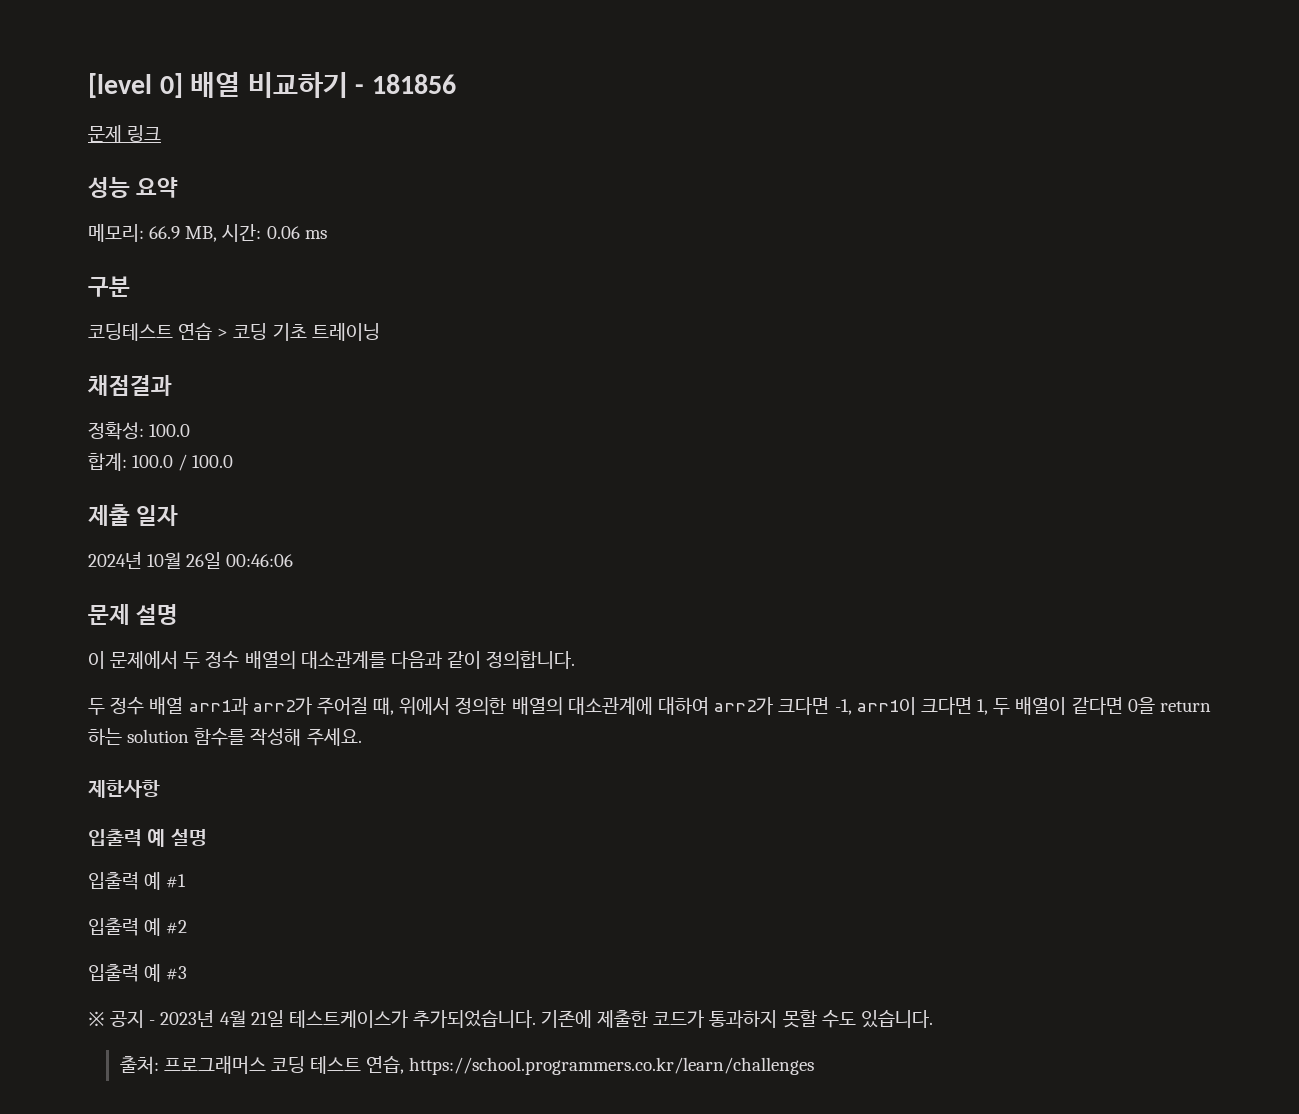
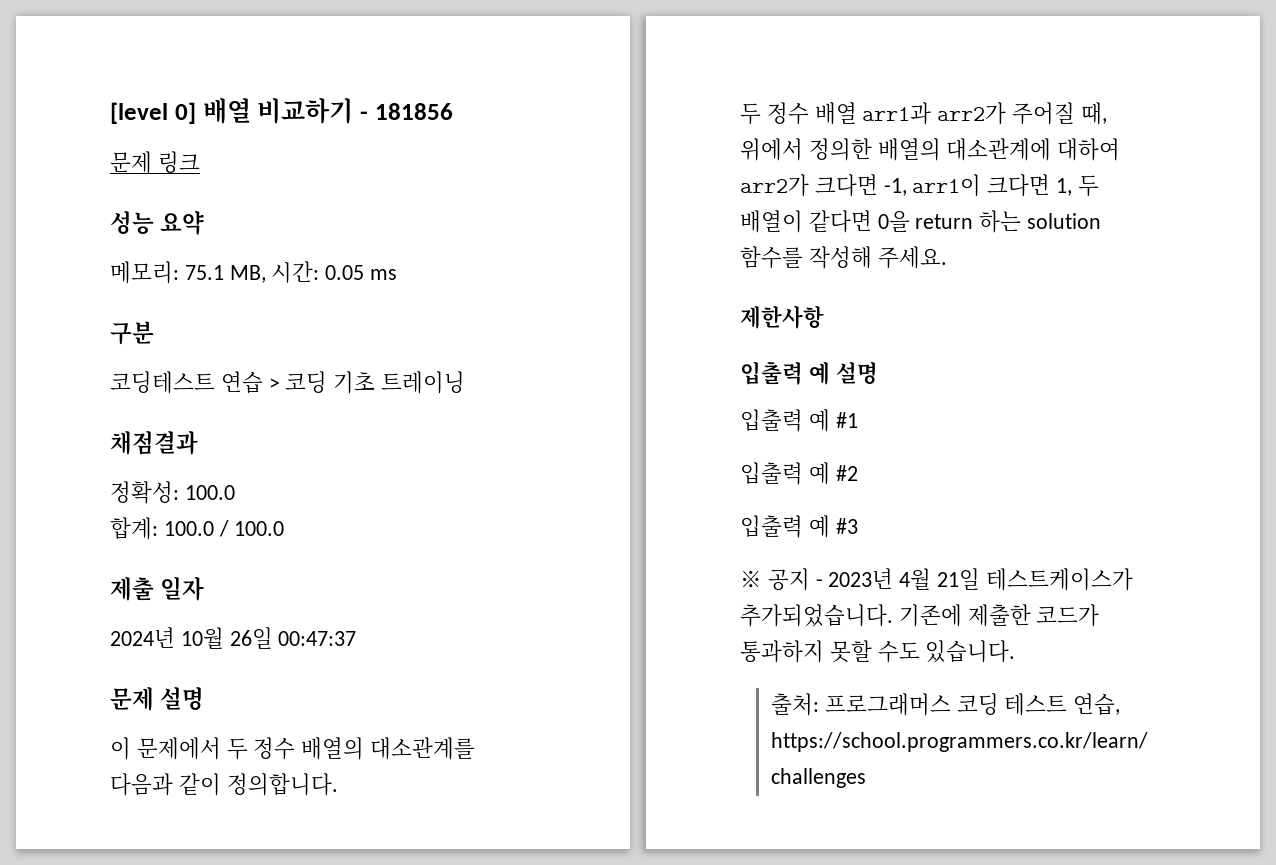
- 메모리: 66.9 MB, 시간: 0.06 ms
+ 메모리: 75.1 MB, 시간: 0.05 ms
- 2024년 10월 26일 00:46:06
+ 2024년 10월 26일 00:47:37

